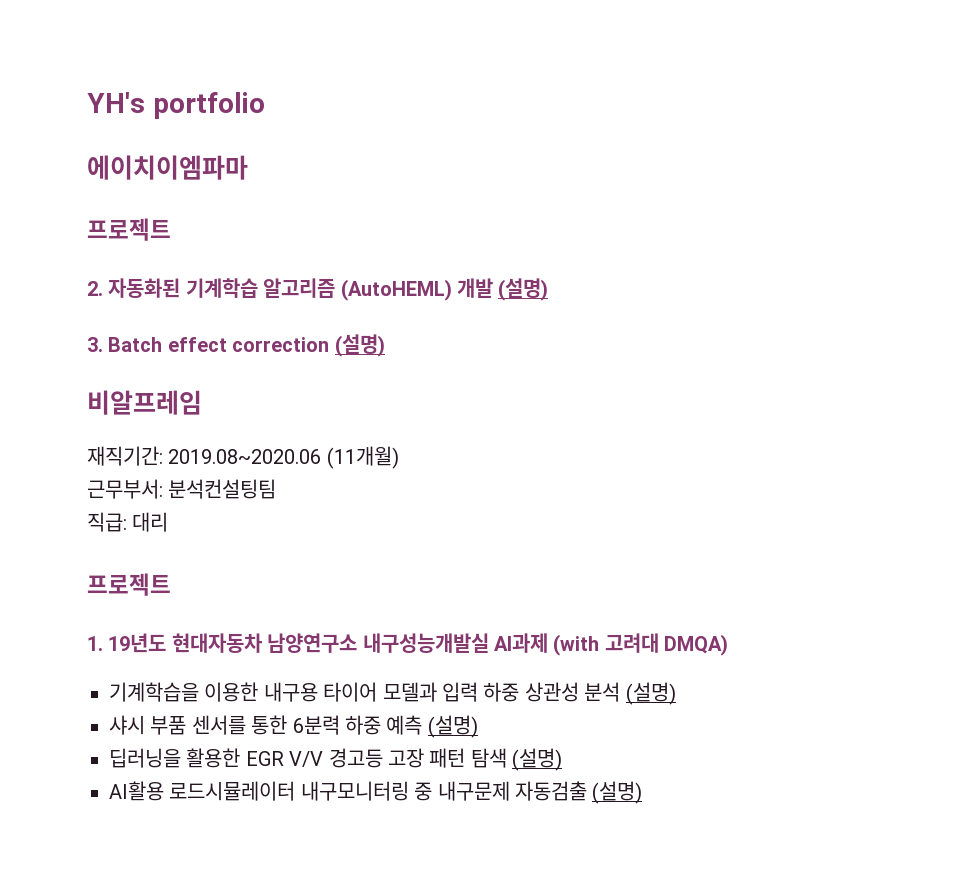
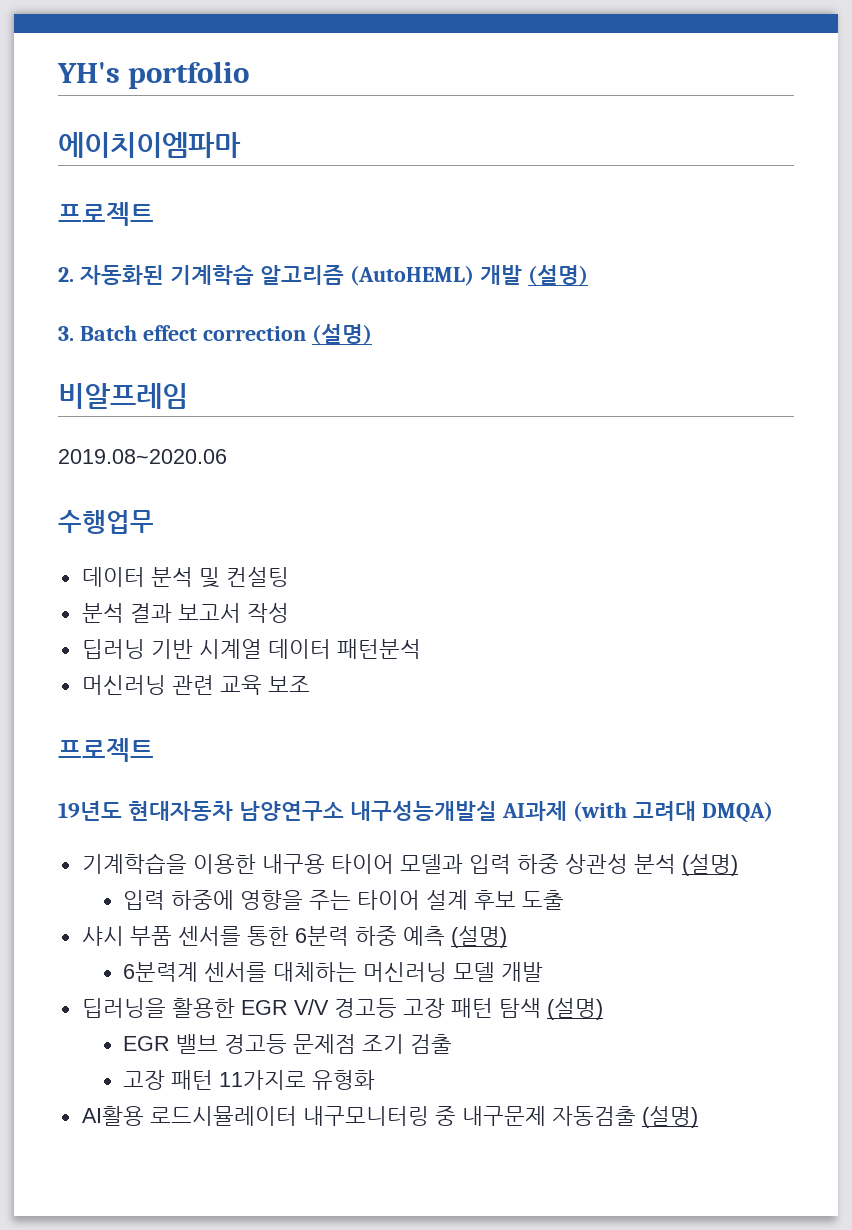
- 재직기간: 2019.08~2020.06 (11개월)
- 근무부서: 분석컨설팅팀
- 직급: 대리
+ 2019.08~2020.06
+ 수행업무
+ 데이터 분석 및 컨설팅
+ 분석 결과 보고서 작성
+ 딥러닝 기반 시계열 데이터 패턴분석
+ 머신러닝 관련 교육 보조
  프로젝트
- 1. 19년도 현대자동차 남양연구소 내구성능개발실 AI과제 (with 고려대 DMQA)
+ 19년도 현대자동차 남양연구소 내구성능개발실 AI과제 (with 고려대 DMQA)
+ 입력 하중에 영향을 주는 타이어 설계 후보 도출
+ 6분력계 센서를 대체하는 머신러닝 모델 개발
+ EGR 밸브 경고등 문제점 조기 검출
+ 고장 패턴 11가지로 유형화

